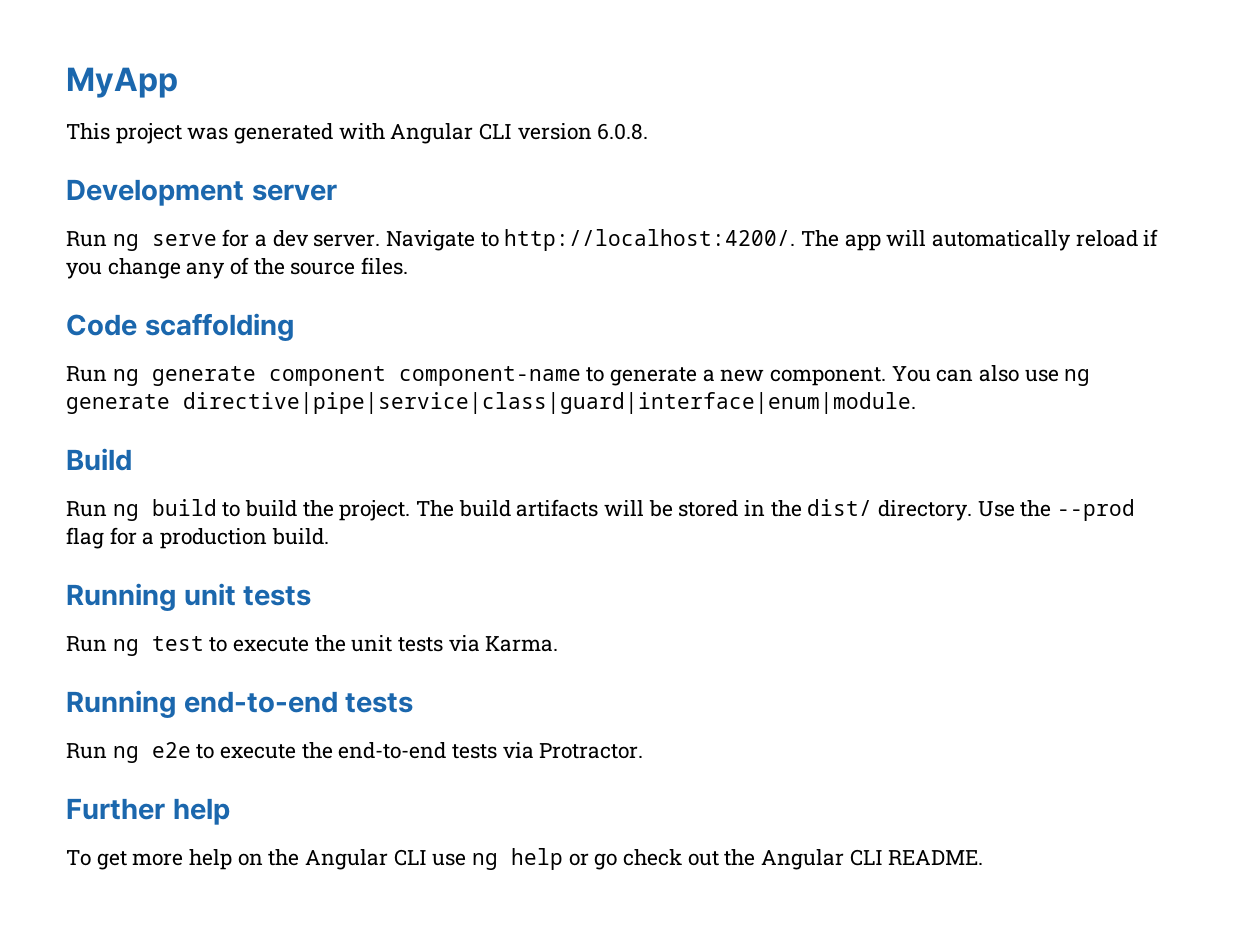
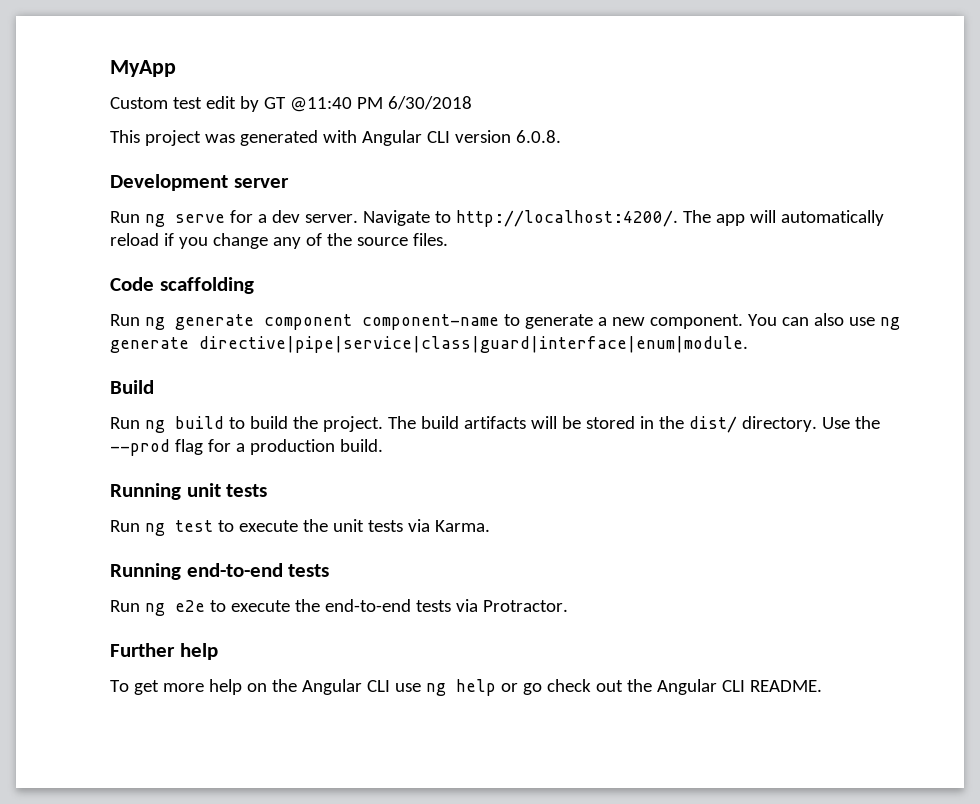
+ Custom test edit by GT @11:40 PM 6/30/2018

